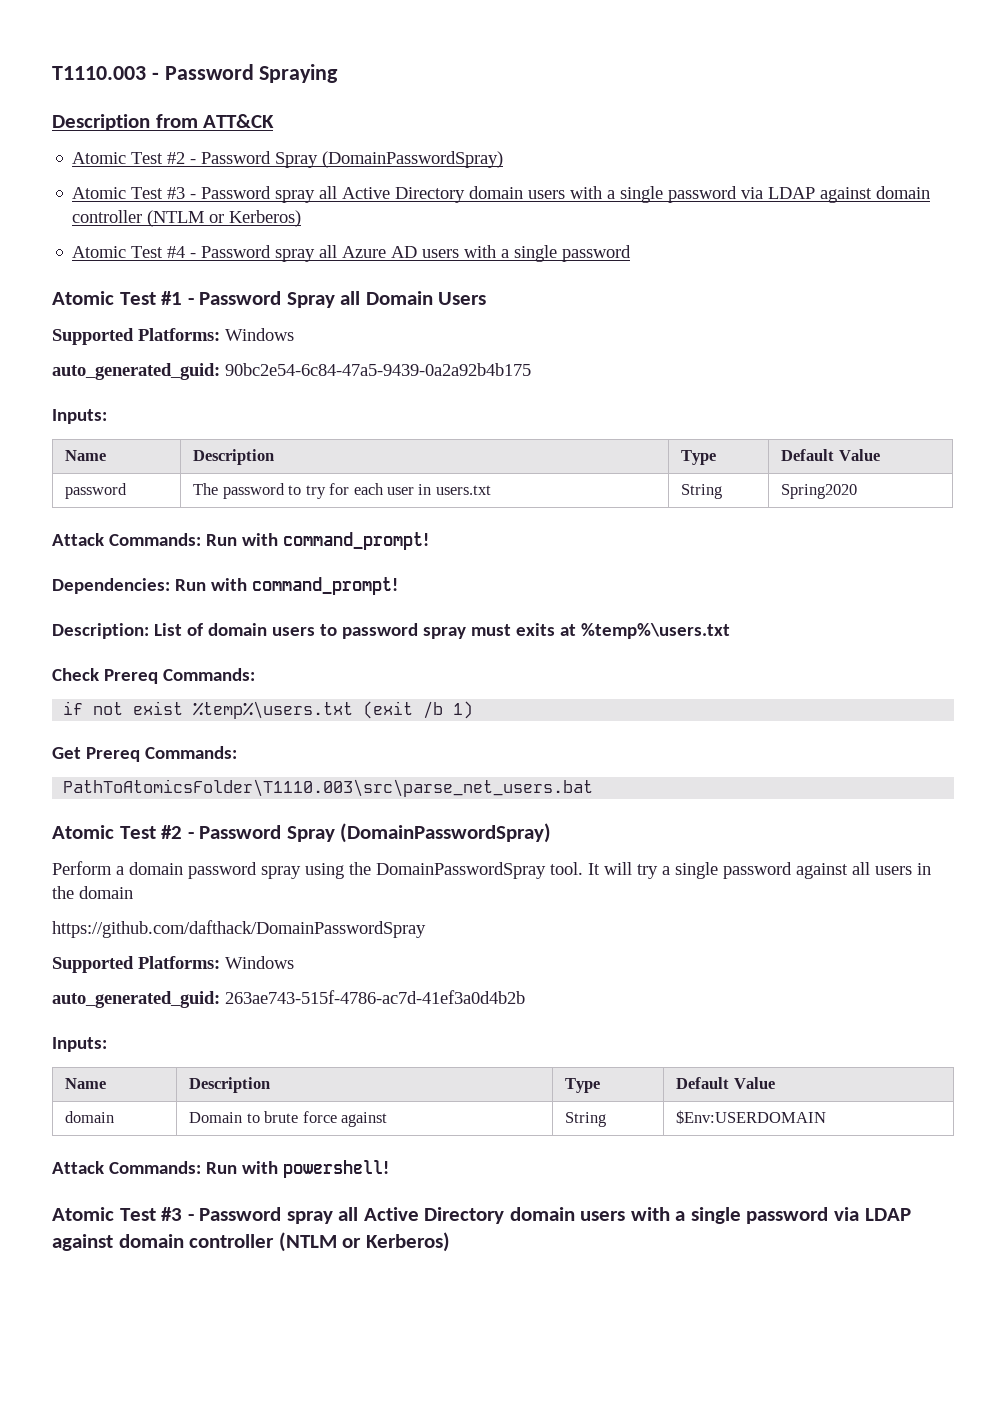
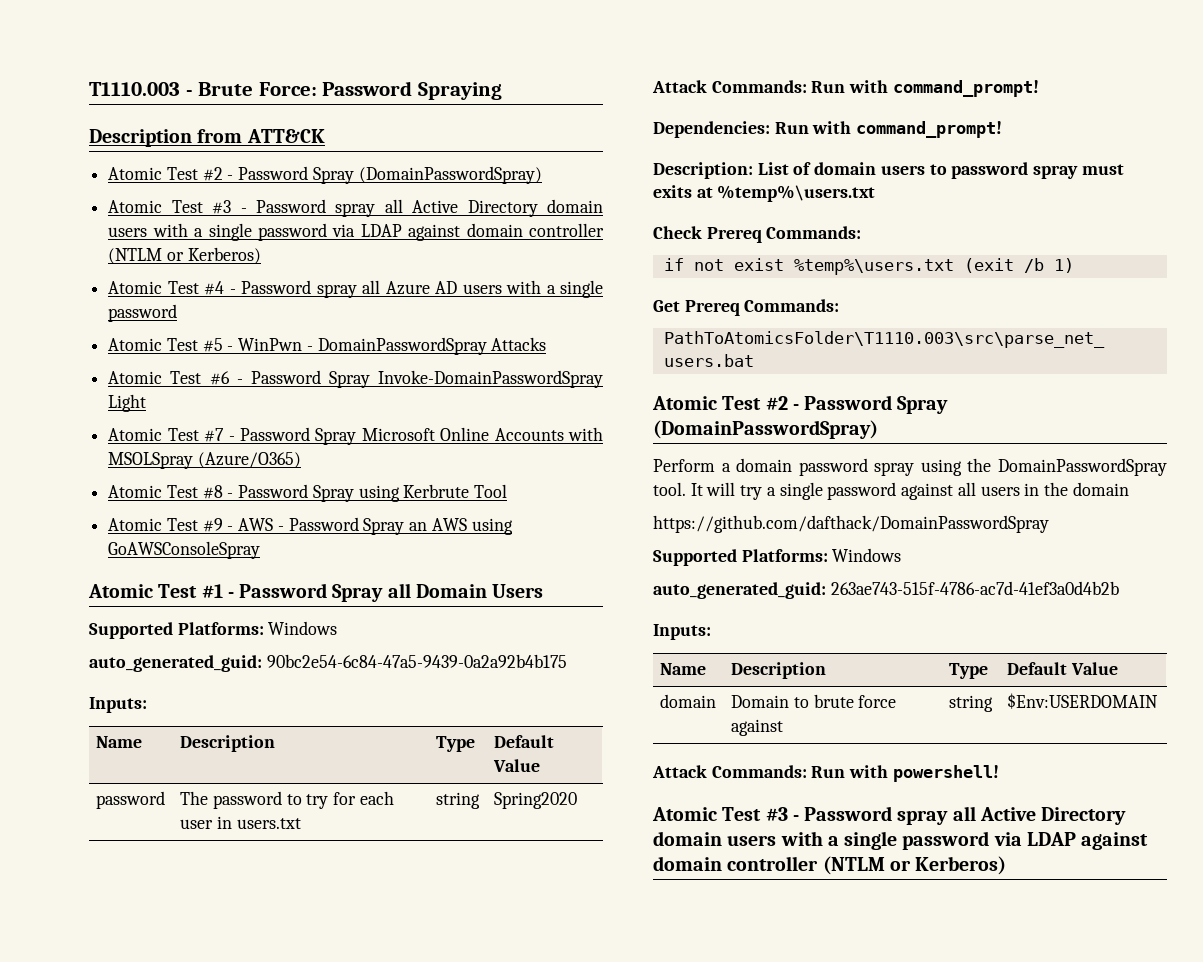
- T1110.003 - Password Spraying
+ T1110.003 - Brute Force: Password Spraying
+ Atomic Test #5 - WinPwn - DomainPasswordSpray Attacks
+ Atomic Test #6 - Password Spray Invoke-DomainPasswordSpray Light
+ Atomic Test #7 - Password Spray Microsoft Online Accounts with MSOLSpray (Azure/O365)
+ Atomic Test #8 - Password Spray using Kerbrute Tool
+ Atomic Test #9 - AWS - Password Spray an AWS using GoAWSConsoleSpray
- password | The password to try for each user in users.txt | String | Spring2020
+ password | The password to try for each user in users.txt | string | Spring2020
- domain | Domain to brute force against | String | $Env:USERDOMAIN
+ domain | Domain to brute force against | string | $Env:USERDOMAIN

